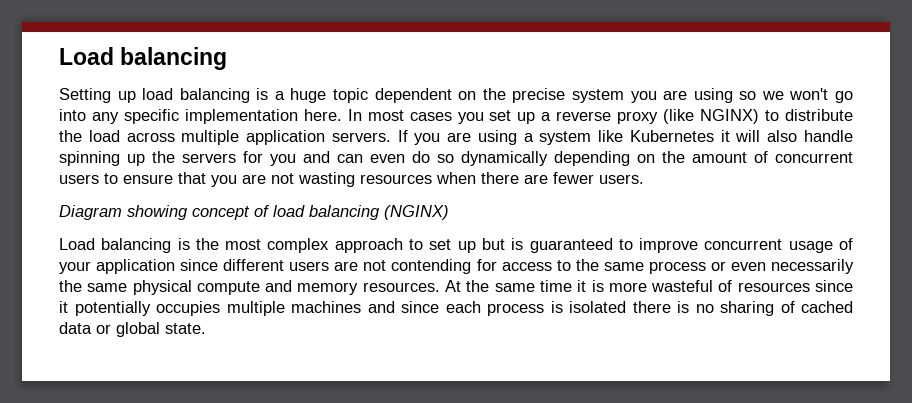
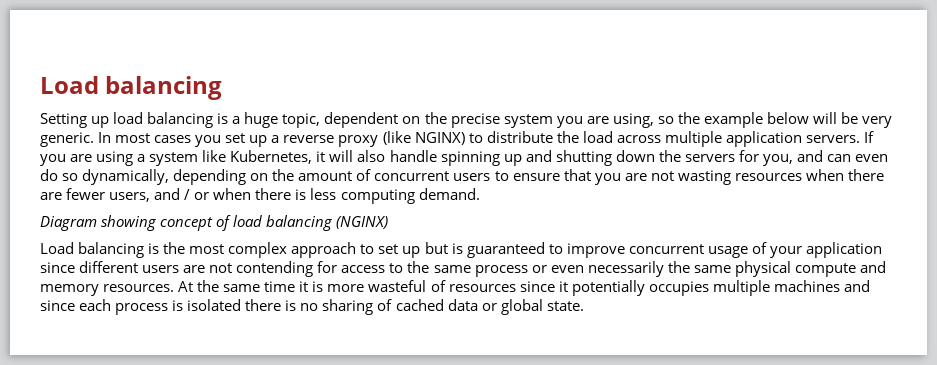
- Setting up load balancing is a huge topic dependent on the precise system you are using so we won't go into any specific implementation here.
+ Setting up load balancing is a huge topic, dependent on the precise system you are using, so the example below will be very generic.
- If you are using a system like Kubernetes it will also handle spinning up the servers for you and can even do so dynamically depending on the amount of concurrent users to ensure that you are not wasting resources when there are fewer users.
+ If you are using a system like Kubernetes, it will also handle spinning up and shutting down the servers for you, and can even do so dynamically, depending on the amount of concurrent users to ensure that you are not wasting resources when there are fewer users, and / or when there is less computing demand.

